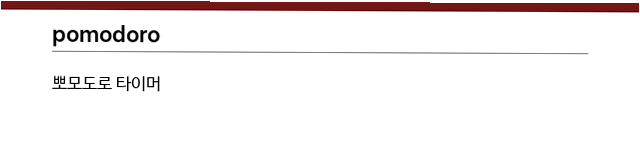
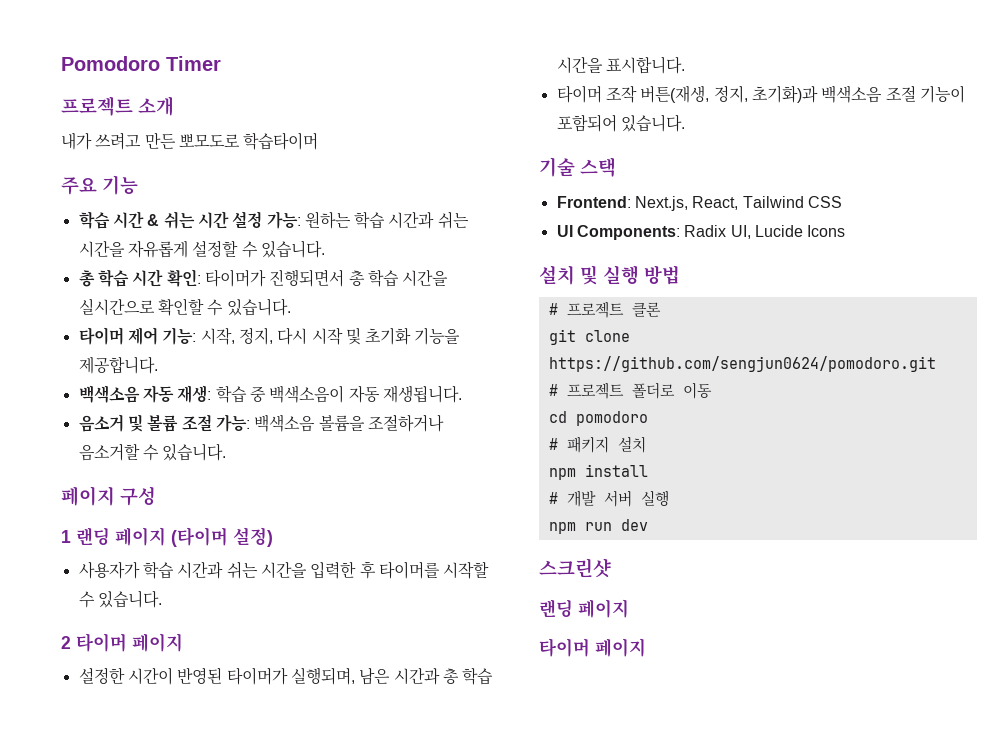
- pomodoro
- 뽀모도로 타이머
+ Pomodoro Timer
+ 프로젝트 소개
+ 내가 쓰려고 만든 뽀모도로 학습타이머
+ 주요 기능
+ 학습 시간 & 쉬는 시간 설정 가능: 원하는 학습 시간과 쉬는 시간을 자유롭게 설정할 수 있습니다.
+ 총 학습 시간 확인: 타이머가 진행되면서 총 학습 시간을 실시간으로 확인할 수 있습니다.
+ 타이머 제어 기능: 시작, 정지, 다시 시작 및 초기화 기능을 제공합니다.
+ 백색소음 자동 재생: 학습 중 백색소음이 자동 재생됩니다.
+ 음소거 및 볼륨 조절 가능: 백색소음 볼륨을 조절하거나 음소거할 수 있습니다.
+ 페이지 구성
+ 1 랜딩 페이지 (타이머 설정)
+ 사용자가 학습 시간과 쉬는 시간을 입력한 후 타이머를 시작할 수 있습니다.
+ 2 타이머 페이지
+ 설정한 시간이 반영된 타이머가 실행되며, 남은 시간과 총 학습 시간을 표시합니다.
+ 타이머 조작 버튼(재생, 정지, 초기화)과 백색소음 조절 기능이 포함되어 있습니다.
+ 기술 스택
+ Frontend: Next.js, React, Tailwind CSS
+ UI Components: Radix UI, Lucide Icons
+ 설치 및 실행 방법
+ # 프로젝트 클론
+ git clone https://github.com/sengjun0624/pomodoro.git
+ # 프로젝트 폴더로 이동
+ cd pomodoro
+ # 패키지 설치
+ npm install
+ # 개발 서버 실행
+ npm run dev
+ 스크린샷
+ 랜딩 페이지
+ 타이머 페이지

